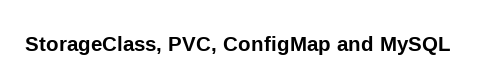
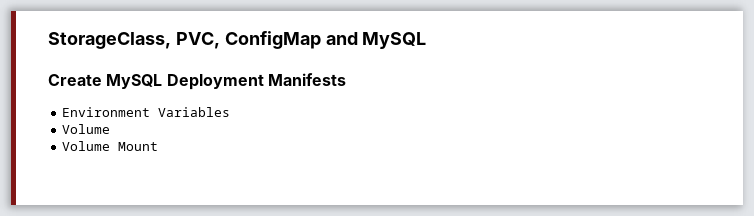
+ Create MySQL Deployment Manifests
+ Environment Variables
+ Volume
+ Volume Mount

